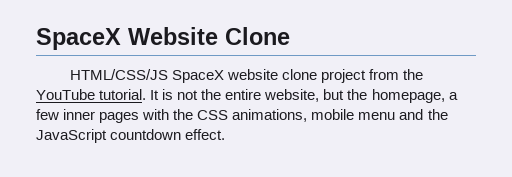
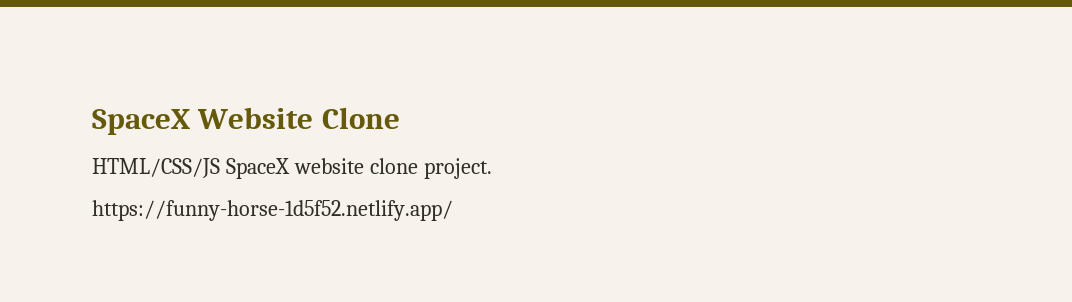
- HTML/CSS/JS SpaceX website clone project from the YouTube tutorial. It is not the entire website, but the homepage, a few inner pages with the CSS animations, mobile menu and the JavaScript countdown effect.
+ HTML/CSS/JS SpaceX website clone project.
+ https://funny-horse-1d5f52.netlify.app/

